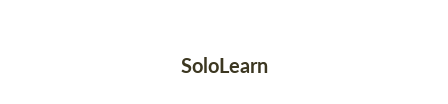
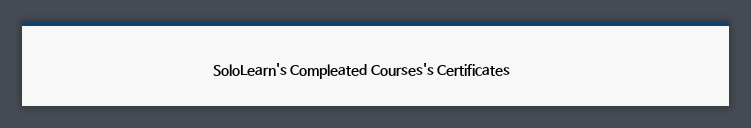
- SoloLearn
+ SoloLearn's Compleated Courses's Certificates

